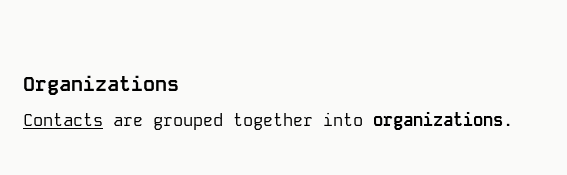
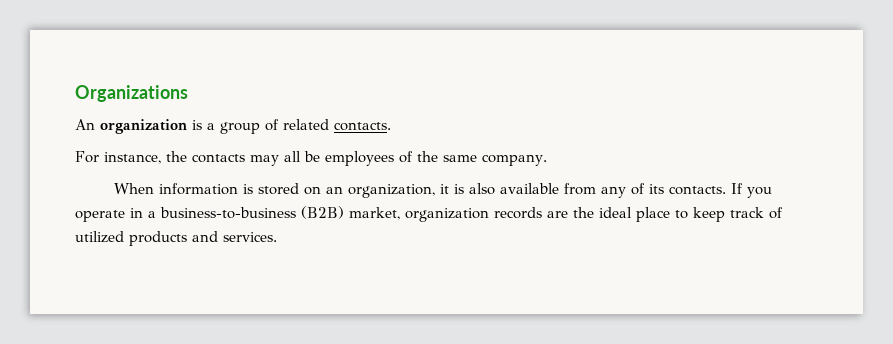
- Contacts are grouped together into organizations.
+ An organization is a group of related contacts.
+ For instance, the contacts may all be employees of the same company.
+ When information is stored on an organization, it is also available from any of its contacts. If you operate in a business-to-business (B2B) market, organization records are the ideal place to keep track of utilized products and services.

